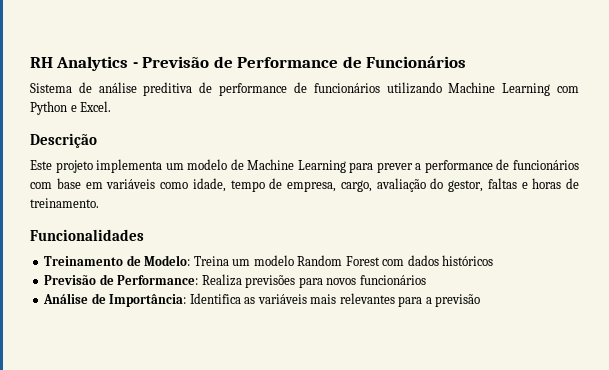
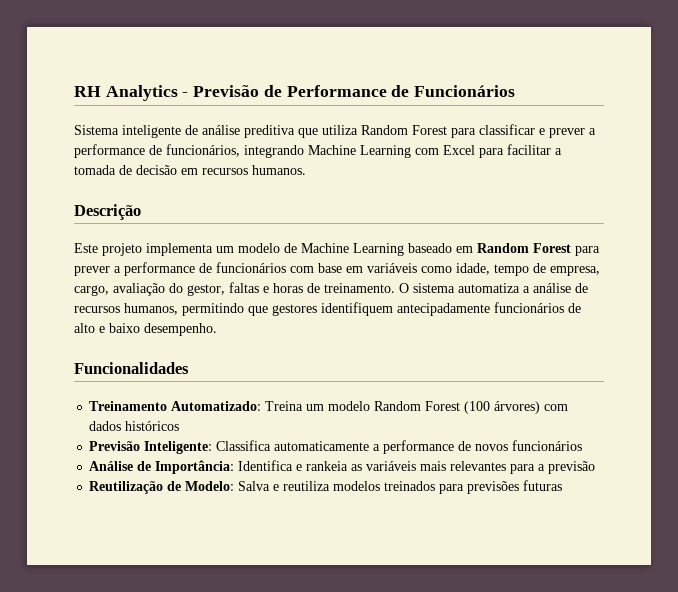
- Sistema de análise preditiva de performance de funcionários utilizando Machine Learning com Python e Excel.
+ Sistema inteligente de análise preditiva que utiliza Random Forest para classificar e prever a performance de funcionários, integrando Machine Learning com Excel para facilitar a tomada de decisão em recursos humanos.
- Este projeto implementa um modelo de Machine Learning para prever a performance de funcionários com base em variáveis como idade, tempo de empresa, cargo, avaliação do gestor, faltas e horas de treinamento.
+ Este projeto implementa um modelo de Machine Learning baseado em Random Forest para prever a performance de funcionários com base em variáveis como idade, tempo de empresa, cargo, avaliação do gestor, faltas e horas de treinamento. O sistema automatiza a análise de recursos humanos, permitindo que gestores identifiquem antecipadamente funcionários de alto e baixo desempenho.
- Treinamento de Modelo: Treina um modelo Random Forest com dados históricos
+ Treinamento Automatizado: Treina um modelo Random Forest (100 árvores) com dados históricos
- Previsão de Performance: Realiza previsões para novos funcionários
+ Previsão Inteligente: Classifica automaticamente a performance de novos funcionários
- Análise de Importância: Identifica as variáveis mais relevantes para a previsão
+ Análise de Importância: Identifica e rankeia as variáveis mais relevantes para a previsão
+ Reutilização de Modelo: Salva e reutiliza modelos treinados para previsões futuras

